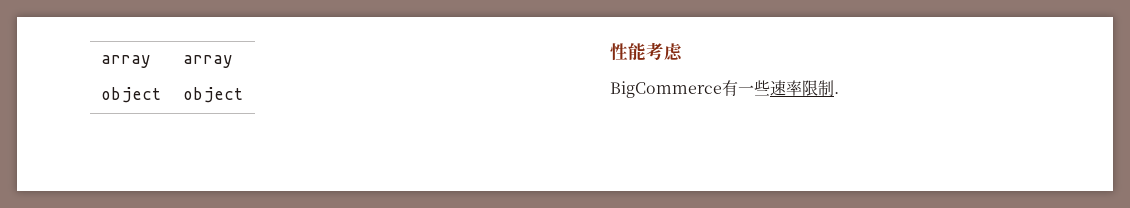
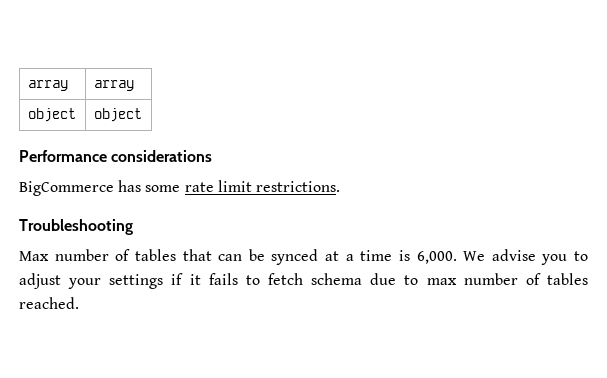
- 性能考虑
+ Performance considerations
- BigCommerce有一些速率限制.
+ BigCommerce has some rate limit restrictions.
+ Troubleshooting
+ Max number of tables that can be synced at a time is 6,000. We advise you to adjust your settings if it fails to fetch schema due to max number of tables reached.

